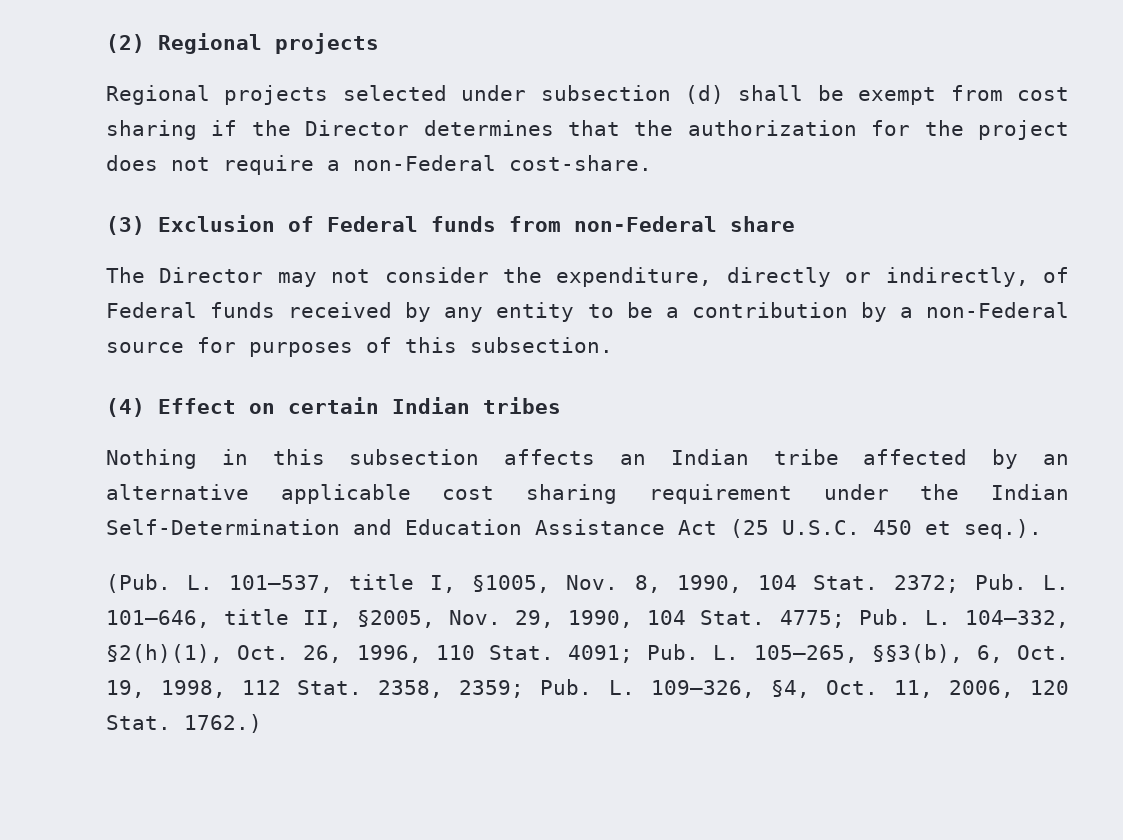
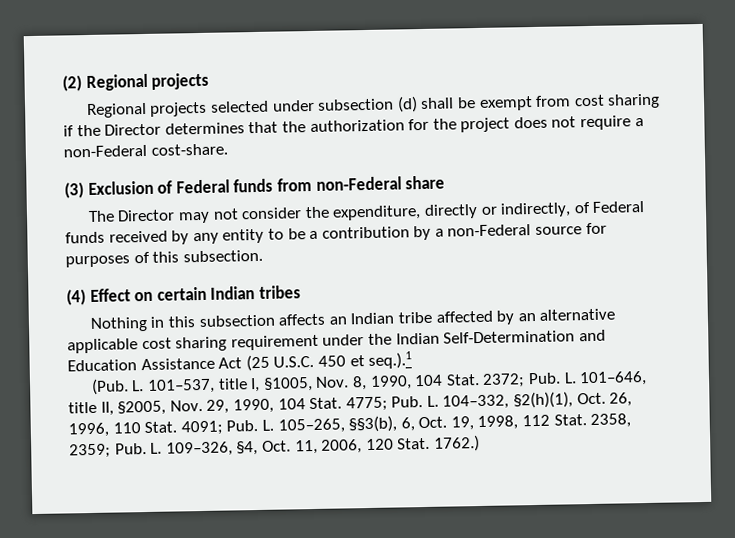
- Nothing in this subsection affects an Indian tribe affected by an alternative applicable cost sharing requirement under the Indian Self-Determination and Education Assistance Act (25 U.S.C. 450 et seq.).
+ Nothing in this subsection affects an Indian tribe affected by an alternative applicable cost sharing requirement under the Indian Self-Determination and Education Assistance Act (25 U.S.C. 450 et seq.).1

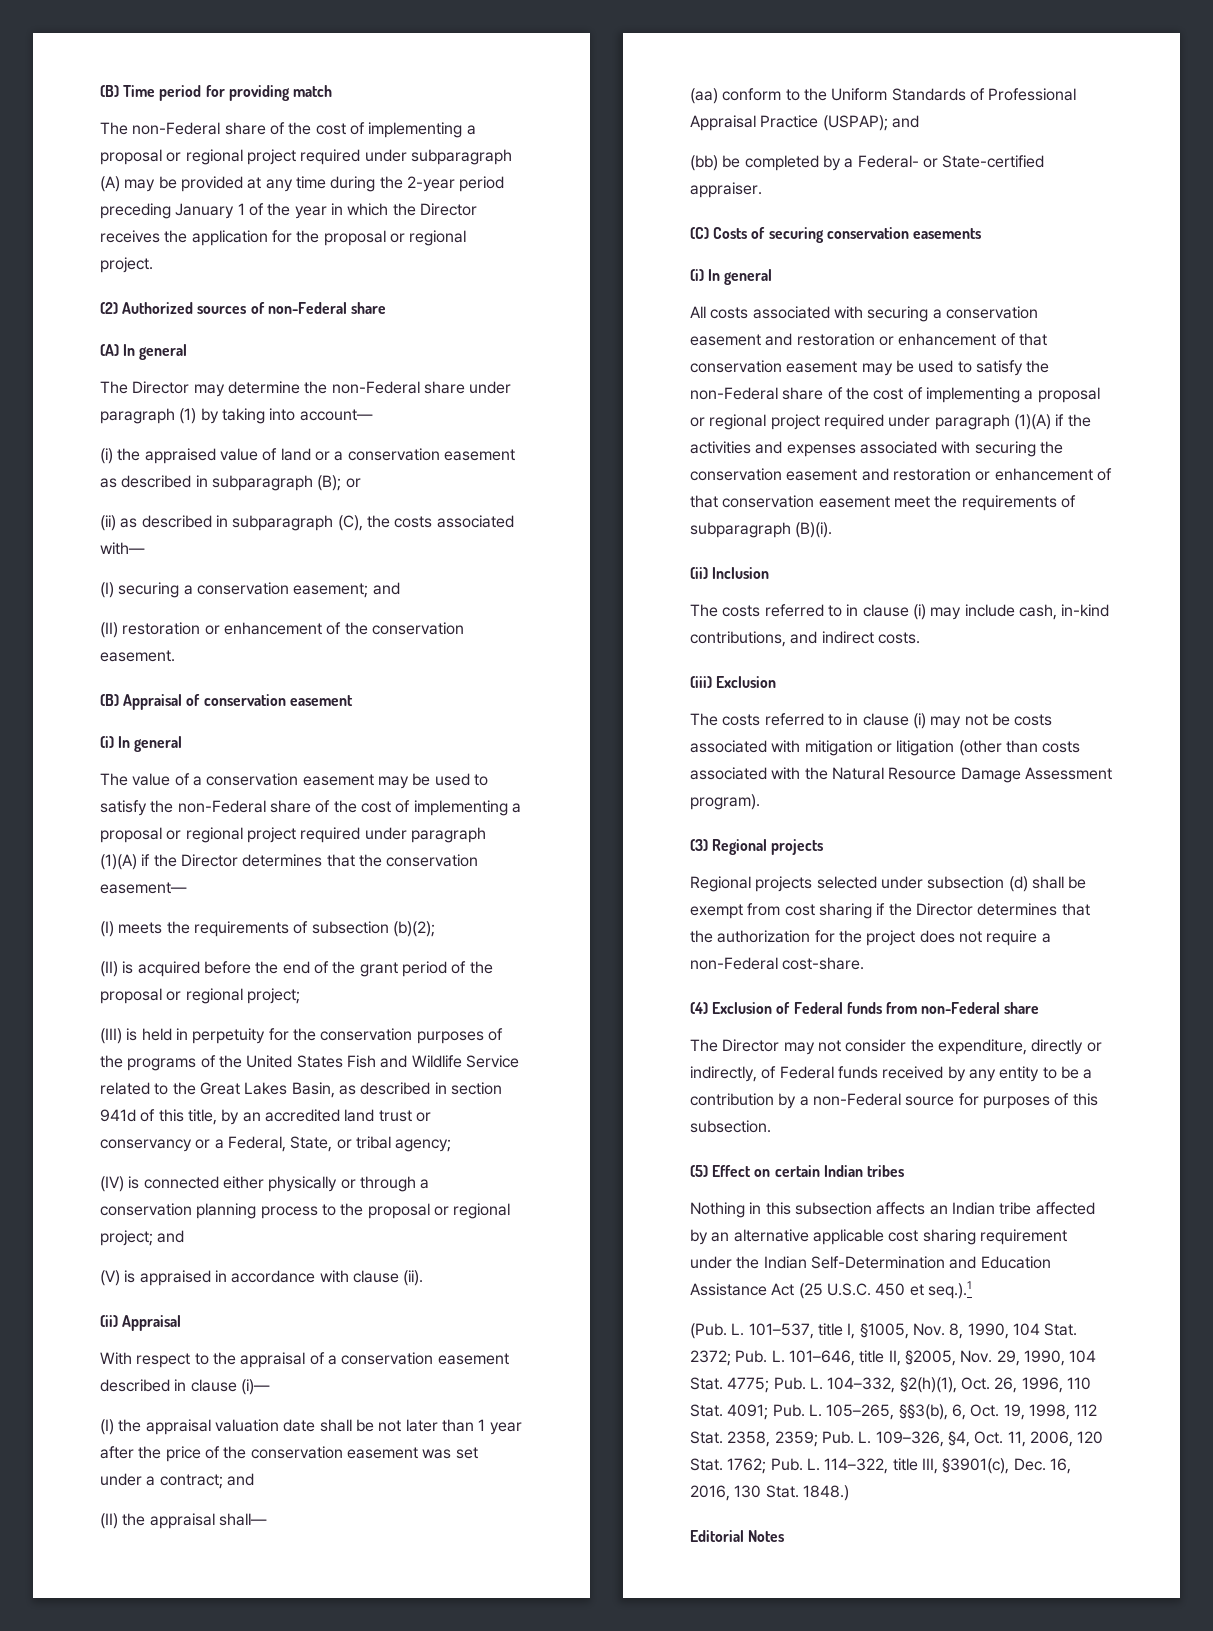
- (2) Regional projects
+ (B) Time period for providing match
+ The non-Federal share of the cost of implementing a proposal or regional project required under subparagraph (A) may be provided at any time during the 2-year period preceding January 1 of the year in which the Director receives the application for the proposal or regional project.
+ (2) Authorized sources of non-Federal share
+ (A) In general
+ The Director may determine the non-Federal share under paragraph (1) by taking into account—
+ (i) the appraised value of land or a conservation easement as described in subparagraph (B); or
+ (ii) as described in subparagraph (C), the costs associated with—
+ (I) securing a conservation easement; and
+ (II) restoration or enhancement of the conservation easement.
+ (B) Appraisal of conservation easement
+ (i) In general
+ The value of a conservation easement may be used to satisfy the non-Federal share of the cost of implementing a proposal or regional project required under paragraph (1)(A) if the Director determines that the conservation easement—
+ (I) meets the requirements of subsection (b)(2);
+ (II) is acquired before the end of the grant period of the proposal or regional project;
+ (III) is held in perpetuity for the conservation purposes of the programs of the United States Fish and Wildlife Service related to the Great Lakes Basin, as described in section 941d of this title, by an accredited land trust or conservancy or a Federal, State, or tribal agency;
+ (IV) is connected either physically or through a conservation planning process to the proposal or regional project; and
+ (V) is appraised in accordance with clause (ii).
+ (ii) Appraisal
+ With respect to the appraisal of a conservation easement described in clause (i)—
+ (I) the appraisal valuation date shall be not later than 1 year after the price of the conservation easement was set under a contract; and
+ (II) the appraisal shall—
+ (aa) conform to the Uniform Standards of Professional Appraisal Practice (USPAP); and
+ (bb) be completed by a Federal- or State-certified appraiser.
+ (C) Costs of securing conservation easements
+ (i) In general
+ All costs associated with securing a conservation easement and restoration or enhancement of that conservation easement may be used to satisfy the non-Federal share of the cost of implementing a proposal or regional project required under paragraph (1)(A) if the activities and expenses associated with securing the conservation easement and restoration or enhancement of that conservation easement meet the requirements of subparagraph (B)(i).
+ (ii) Inclusion
+ The costs referred to in clause (i) may include cash, in-kind contributions, and indirect costs.
+ (iii) Exclusion
+ The costs referred to in clause (i) may not be costs associated with mitigation or litigation (other than costs associated with the Natural Resource Damage Assessment program).
+ (3) Regional projects
- (3) Exclusion of Federal funds from non-Federal share
+ (4) Exclusion of Federal funds from non-Federal share
- (4) Effect on certain Indian tribes
+ (5) Effect on certain Indian tribes
- 1762.)
+ 1762; Pub. L. 114–322, title III, §3901(c), Dec. 16, 2016, 130 Stat. 1848.)
+ Editorial Notes

